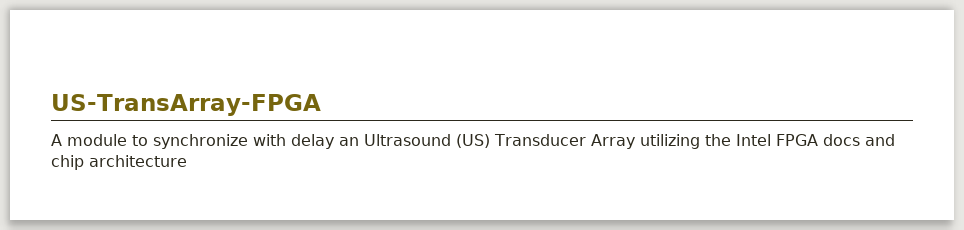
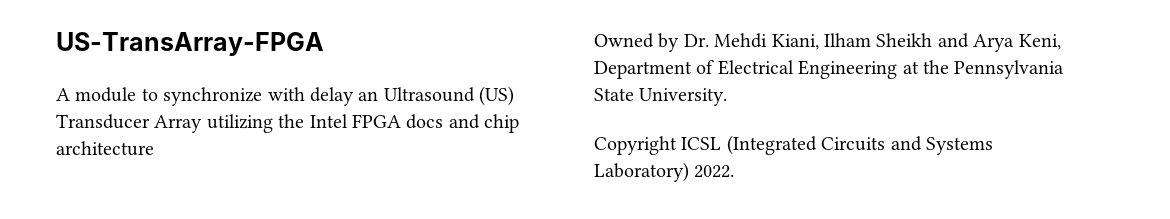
+ Owned by Dr. Mehdi Kiani, Ilham Sheikh and Arya Keni, Department of Electrical Engineering at the Pennsylvania State University.
+ Copyright ICSL (Integrated Circuits and Systems Laboratory) 2022.

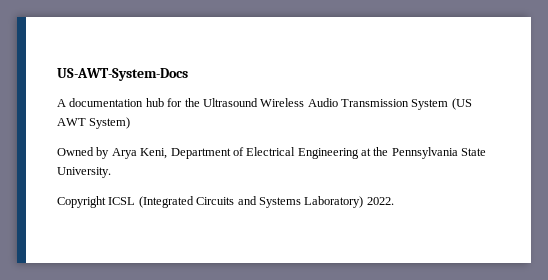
- US-TransArray-FPGA
+ US-AWT-System-Docs
- A module to synchronize with delay an Ultrasound (US) Transducer Array utilizing the Intel FPGA docs and chip architecture
- Owned by Dr. Mehdi Kiani, Ilham Sheikh and Arya Keni, Department of Electrical Engineering at the Pennsylvania State University.
+ A documentation hub for the Ultrasound Wireless Audio Transmission System (US AWT System)
+ Owned by Arya Keni, Department of Electrical Engineering at the Pennsylvania State University.

